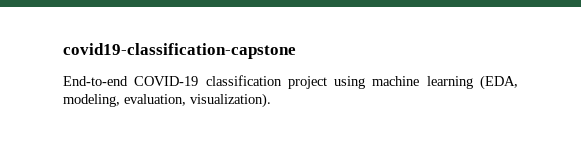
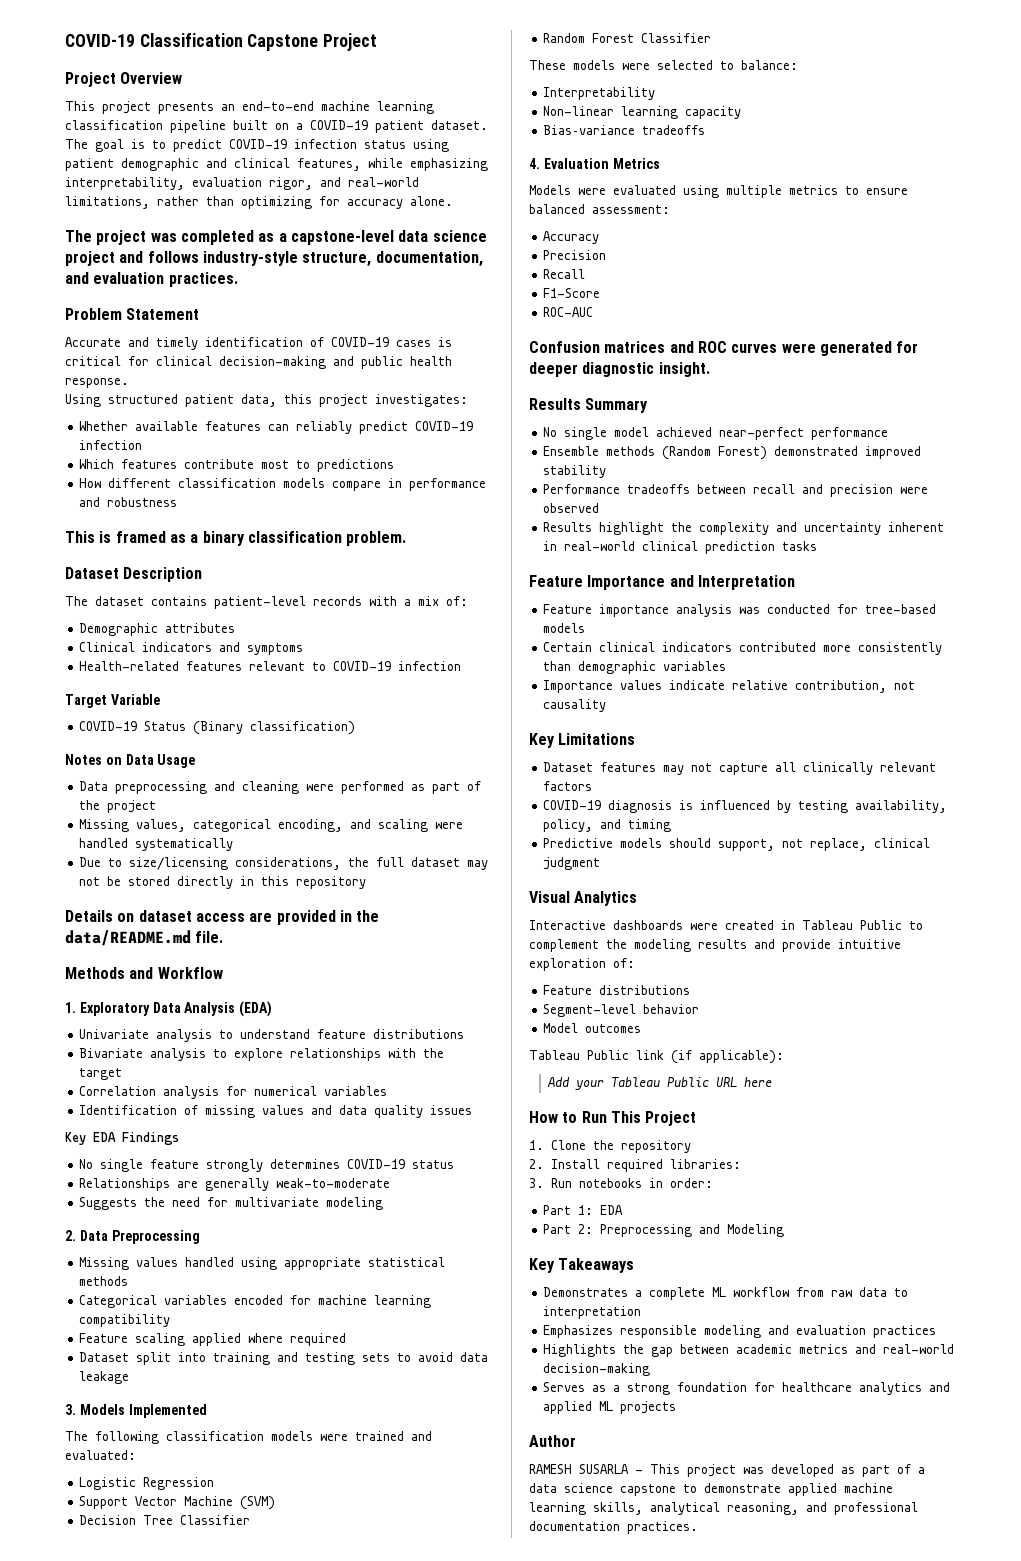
- covid19-classification-capstone
- End-to-end COVID-19 classification project using machine learning (EDA, modeling, evaluation, visualization).
+ COVID-19 Classification Capstone Project
+ Project Overview
+ This project presents an end-to-end machine learning classification pipeline built on a COVID-19 patient dataset. The goal is to predict COVID-19 infection status using patient demographic and clinical features, while emphasizing interpretability, evaluation rigor, and real-world limitations, rather than optimizing for accuracy alone.
+ The project was completed as a capstone-level data science project and follows industry-style structure, documentation, and evaluation practices.
+ Problem Statement
+ Accurate and timely identification of COVID-19 cases is critical for clinical decision-making and public health response.
+ Using structured patient data, this project investigates:
+ Whether available features can reliably predict COVID-19 infection
+ Which features contribute most to predictions
+ How different classification models compare in performance and robustness
+ This is framed as a binary classification problem.
+ Dataset Description
+ The dataset contains patient-level records with a mix of:
+ Demographic attributes
+ Clinical indicators and symptoms
+ Health-related features relevant to COVID-19 infection
+ Target Variable
+ COVID-19 Status (Binary classification)
+ Notes on Data Usage
+ Data preprocessing and cleaning were performed as part of the project
+ Missing values, categorical encoding, and scaling were handled systematically
+ Due to size/licensing considerations, the full dataset may not be stored directly in this repository
+ Details on dataset access are provided in the data/README.md file.
+ Methods and Workflow
+ 1. Exploratory Data Analysis (EDA)
+ Univariate analysis to understand feature distributions
+ Bivariate analysis to explore relationships with the target
+ Correlation analysis for numerical variables
+ Identification of missing values and data quality issues
+ Key EDA Findings
+ No single feature strongly determines COVID-19 status
+ Relationships are generally weak-to-moderate
+ Suggests the need for multivariate modeling
+ 2. Data Preprocessing
+ Missing values handled using appropriate statistical methods
+ Categorical variables encoded for machine learning compatibility
+ Feature scaling applied where required
+ Dataset split into training and testing sets to avoid data leakage
+ 3. Models Implemented
+ The following classification models were trained and evaluated:
+ Logistic Regression
+ Support Vector Machine (SVM)
+ Decision Tree Classifier
+ Random Forest Classifier
+ These models were selected to balance:
+ Interpretability
+ Non-linear learning capacity
+ Bias–variance tradeoffs
+ 4. Evaluation Metrics
+ Models were evaluated using multiple metrics to ensure balanced assessment:
+ Accuracy
+ Precision
+ Recall
+ F1-Score
+ ROC-AUC
+ Confusion matrices and ROC curves were generated for deeper diagnostic insight.
+ Results Summary
+ No single model achieved near-perfect performance
+ Ensemble methods (Random Forest) demonstrated improved stability
+ Performance tradeoffs between recall and precision were observed
+ Results highlight the complexity and uncertainty inherent in real-world clinical prediction tasks
+ Feature Importance and Interpretation
+ Feature importance analysis was conducted for tree-based models
+ Certain clinical indicators contributed more consistently than demographic variables
+ Importance values indicate relative contribution, not causality
+ Key Limitations
+ Dataset features may not capture all clinically relevant factors
+ COVID-19 diagnosis is influenced by testing availability, policy, and timing
+ Predictive models should support, not replace, clinical judgment
+ Visual Analytics
+ Interactive dashboards were created in Tableau Public to complement the modeling results and provide intuitive exploration of:
+ Feature distributions
+ Segment-level behavior
+ Model outcomes
+ Tableau Public link (if applicable):
+ Add your Tableau Public URL here
+ How to Run This Project
+ 1. Clone the repository
+ 2. Install required libraries:
+ 3. Run notebooks in order:
+ Part 1: EDA
+ Part 2: Preprocessing and Modeling
+ Key Takeaways
+ Demonstrates a complete ML workflow from raw data to interpretation
+ Emphasizes responsible modeling and evaluation practices
+ Highlights the gap between academic metrics and real-world decision-making
+ Serves as a strong foundation for healthcare analytics and applied ML projects
+ Author
+ RAMESH SUSARLA - This project was developed as part of a data science capstone to demonstrate applied machine learning skills, analytical reasoning, and professional documentation practices.

